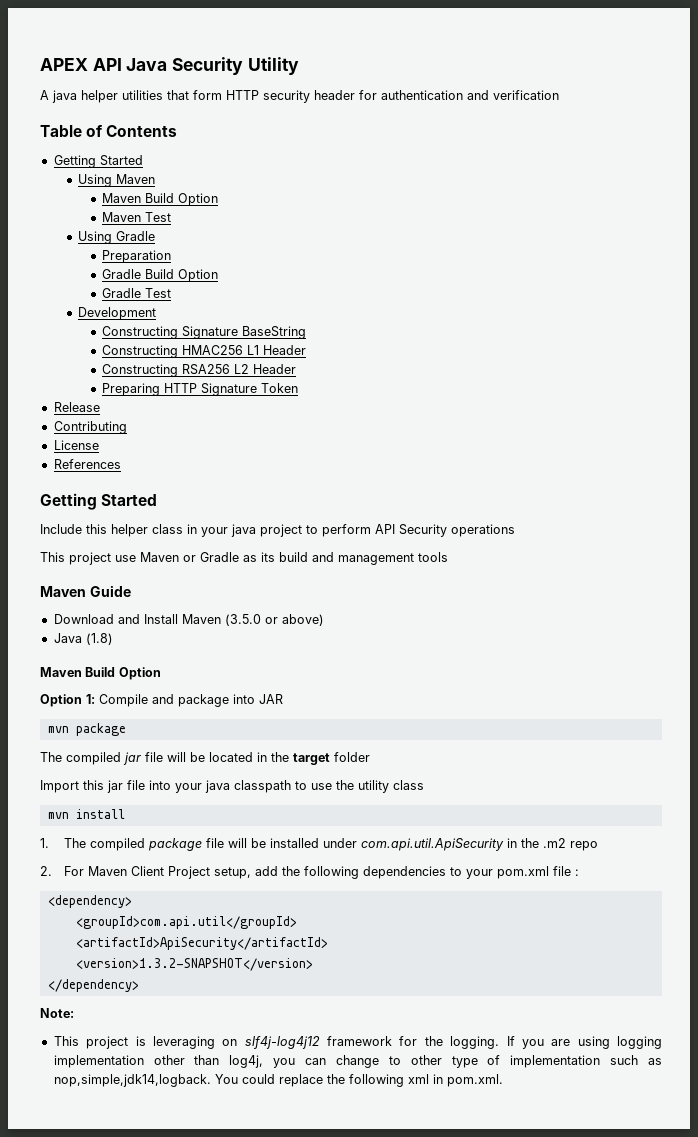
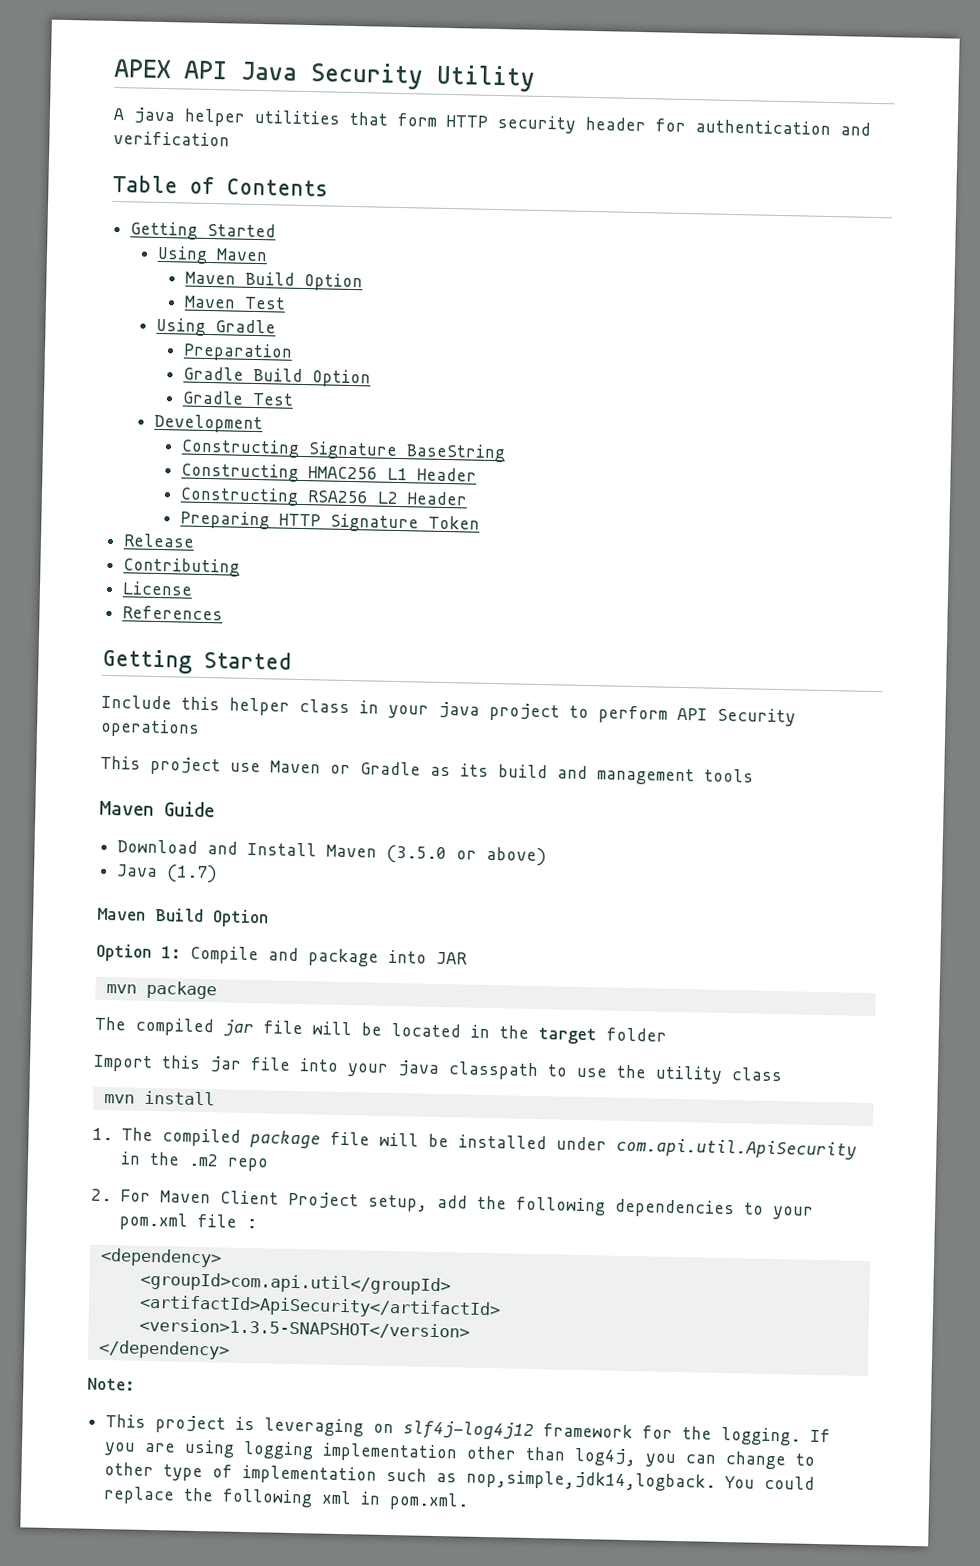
- Java (1.8)
+ Java (1.7)
- <version>1.3.2-SNAPSHOT</version>
+ <version>1.3.5-SNAPSHOT</version>

